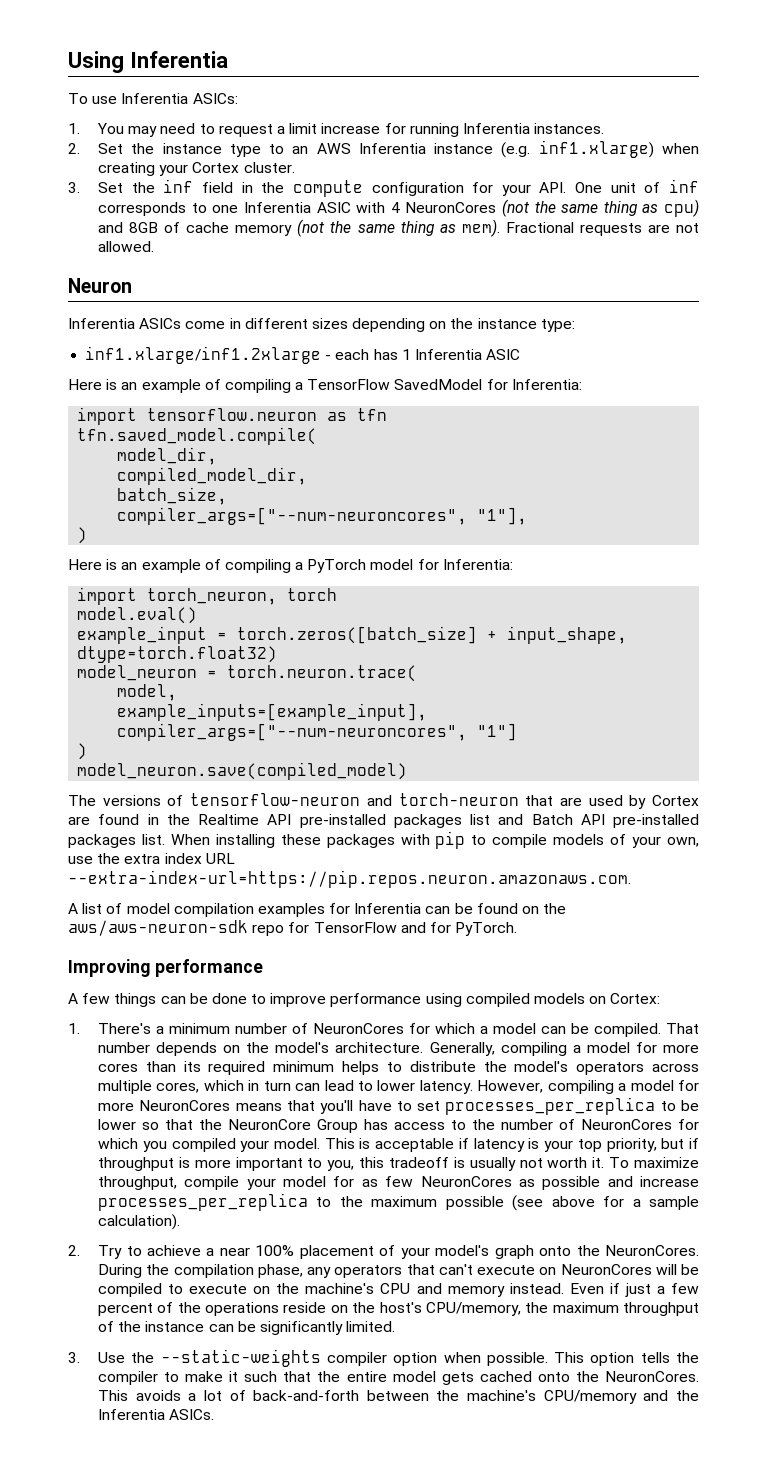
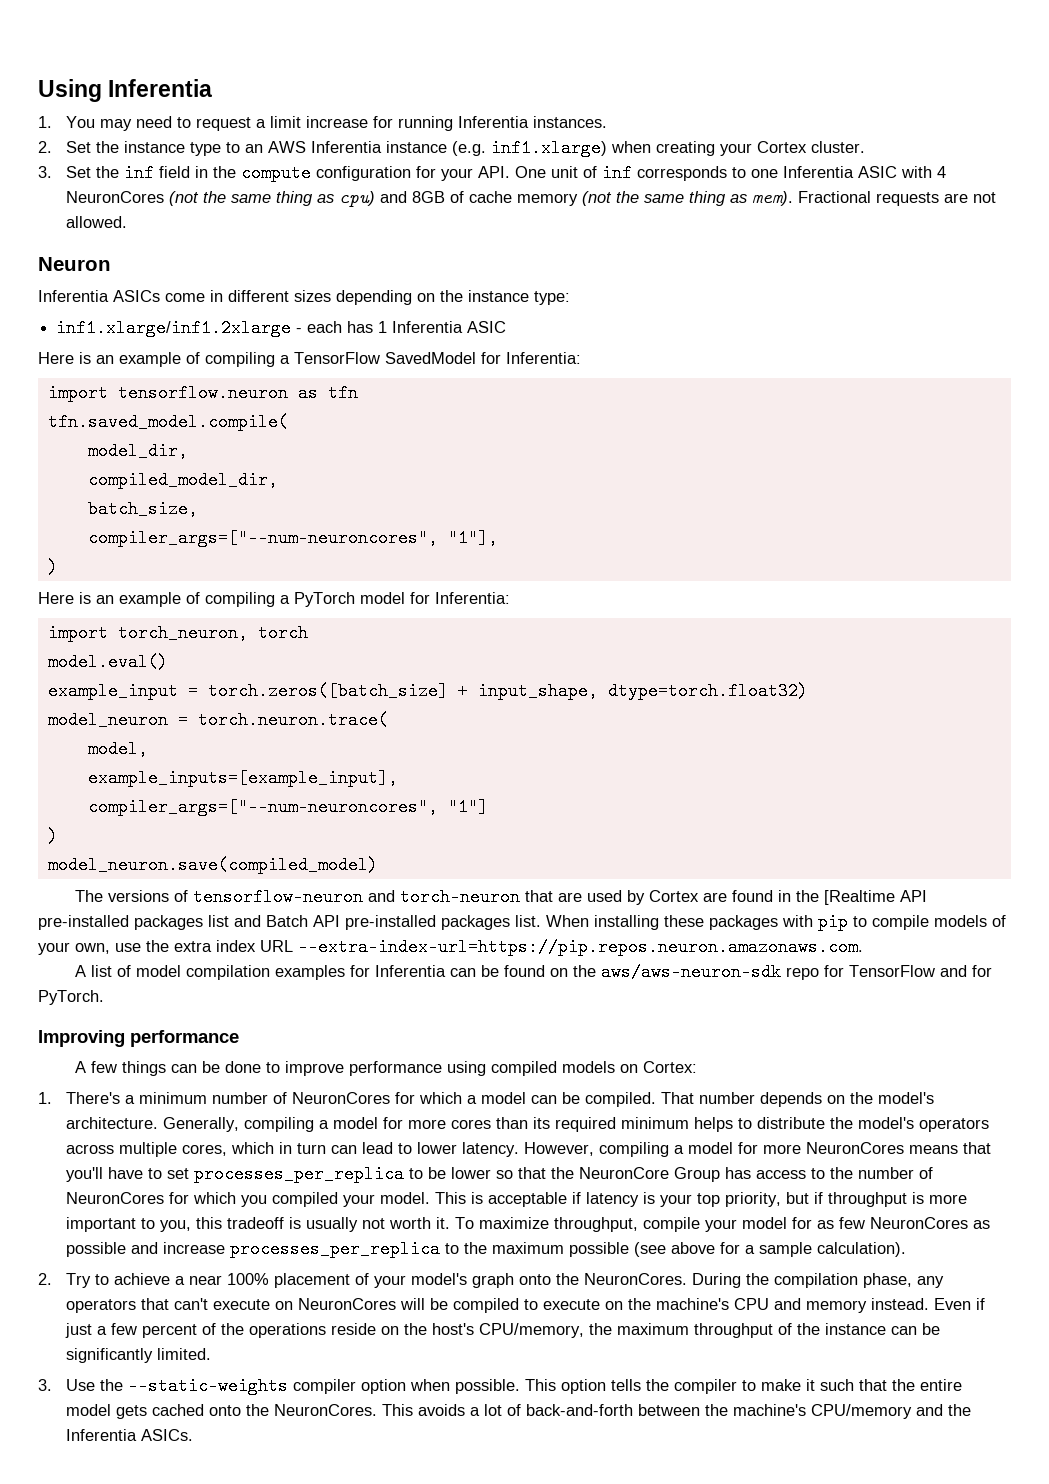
- To use Inferentia ASICs:
- The versions of tensorflow-neuron and torch-neuron that are used by Cortex are found in the Realtime API pre-installed packages list and Batch API pre-installed packages list.
+ The versions of tensorflow-neuron and torch-neuron that are used by Cortex are found in the [Realtime API pre-installed packages list and Batch API pre-installed packages list.

